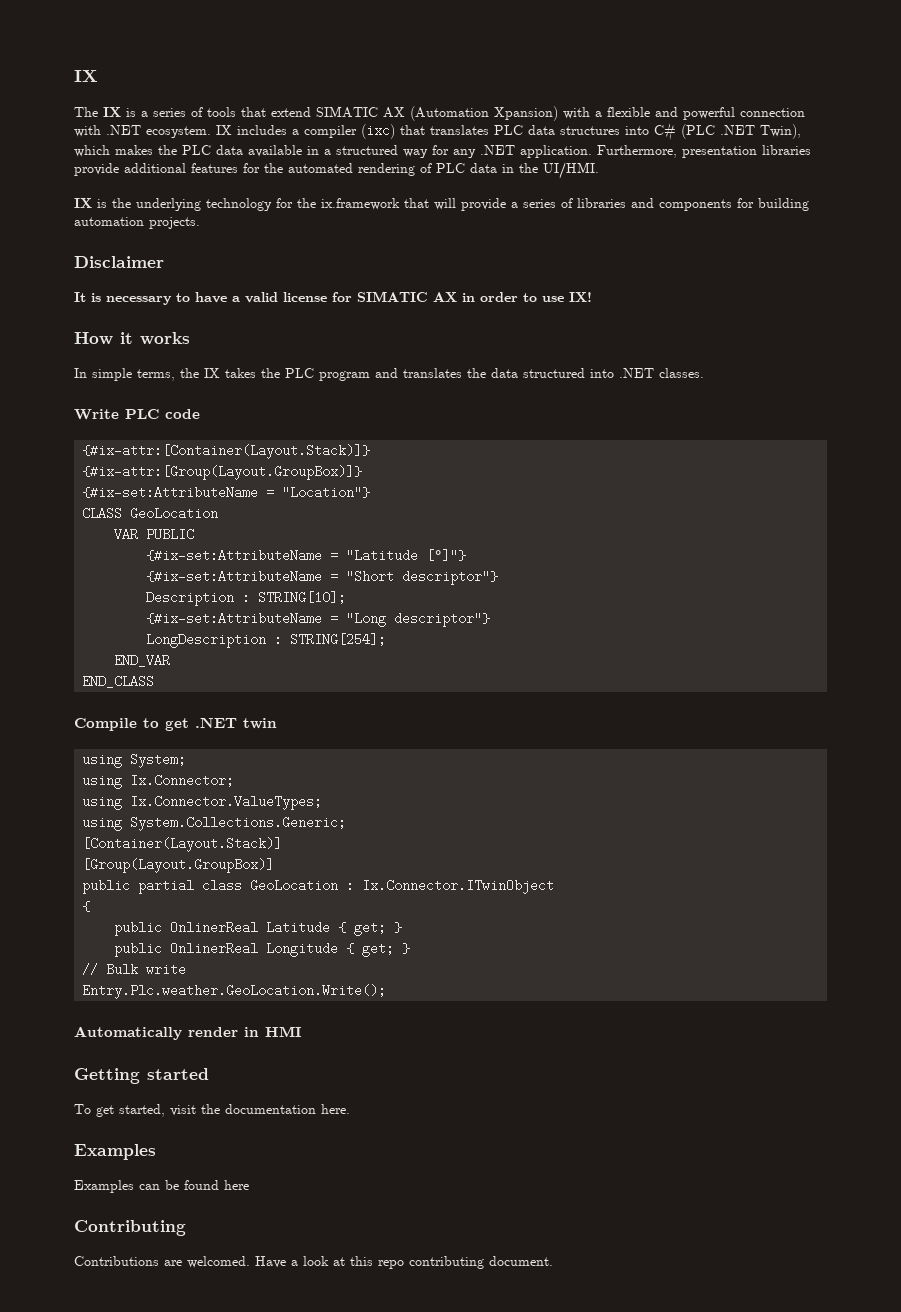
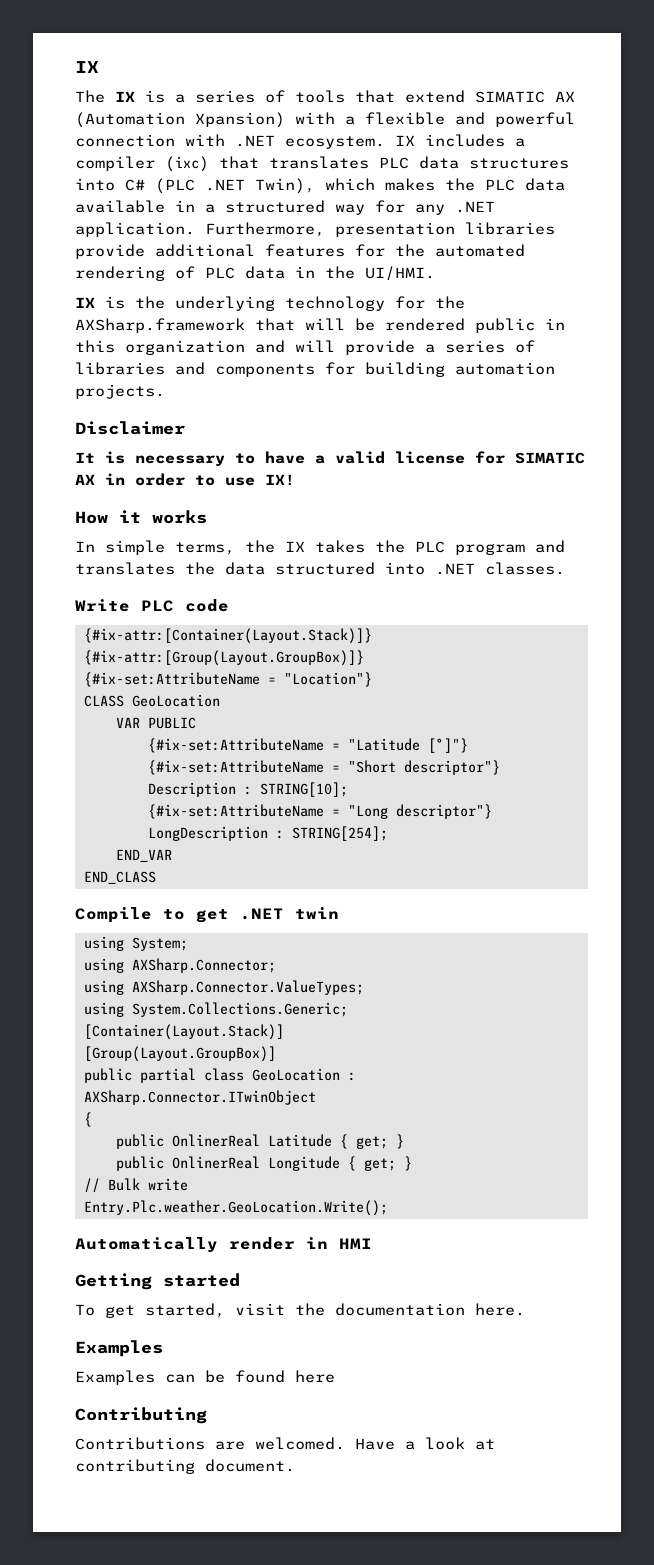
- IX is the underlying technology for the ix.framework that will provide a series of libraries and components for building automation projects.
+ IX is the underlying technology for the AXSharp.framework that will be rendered public in this organization and will provide a series of libraries and components for building automation projects.
- using Ix.Connector;
- using Ix.Connector.ValueTypes;
+ using AXSharp.Connector;
+ using AXSharp.Connector.ValueTypes;
- public partial class GeoLocation : Ix.Connector.ITwinObject
+ public partial class GeoLocation : AXSharp.Connector.ITwinObject
- Have a look at this repo contributing document.
+ Have a look at contributing document.

